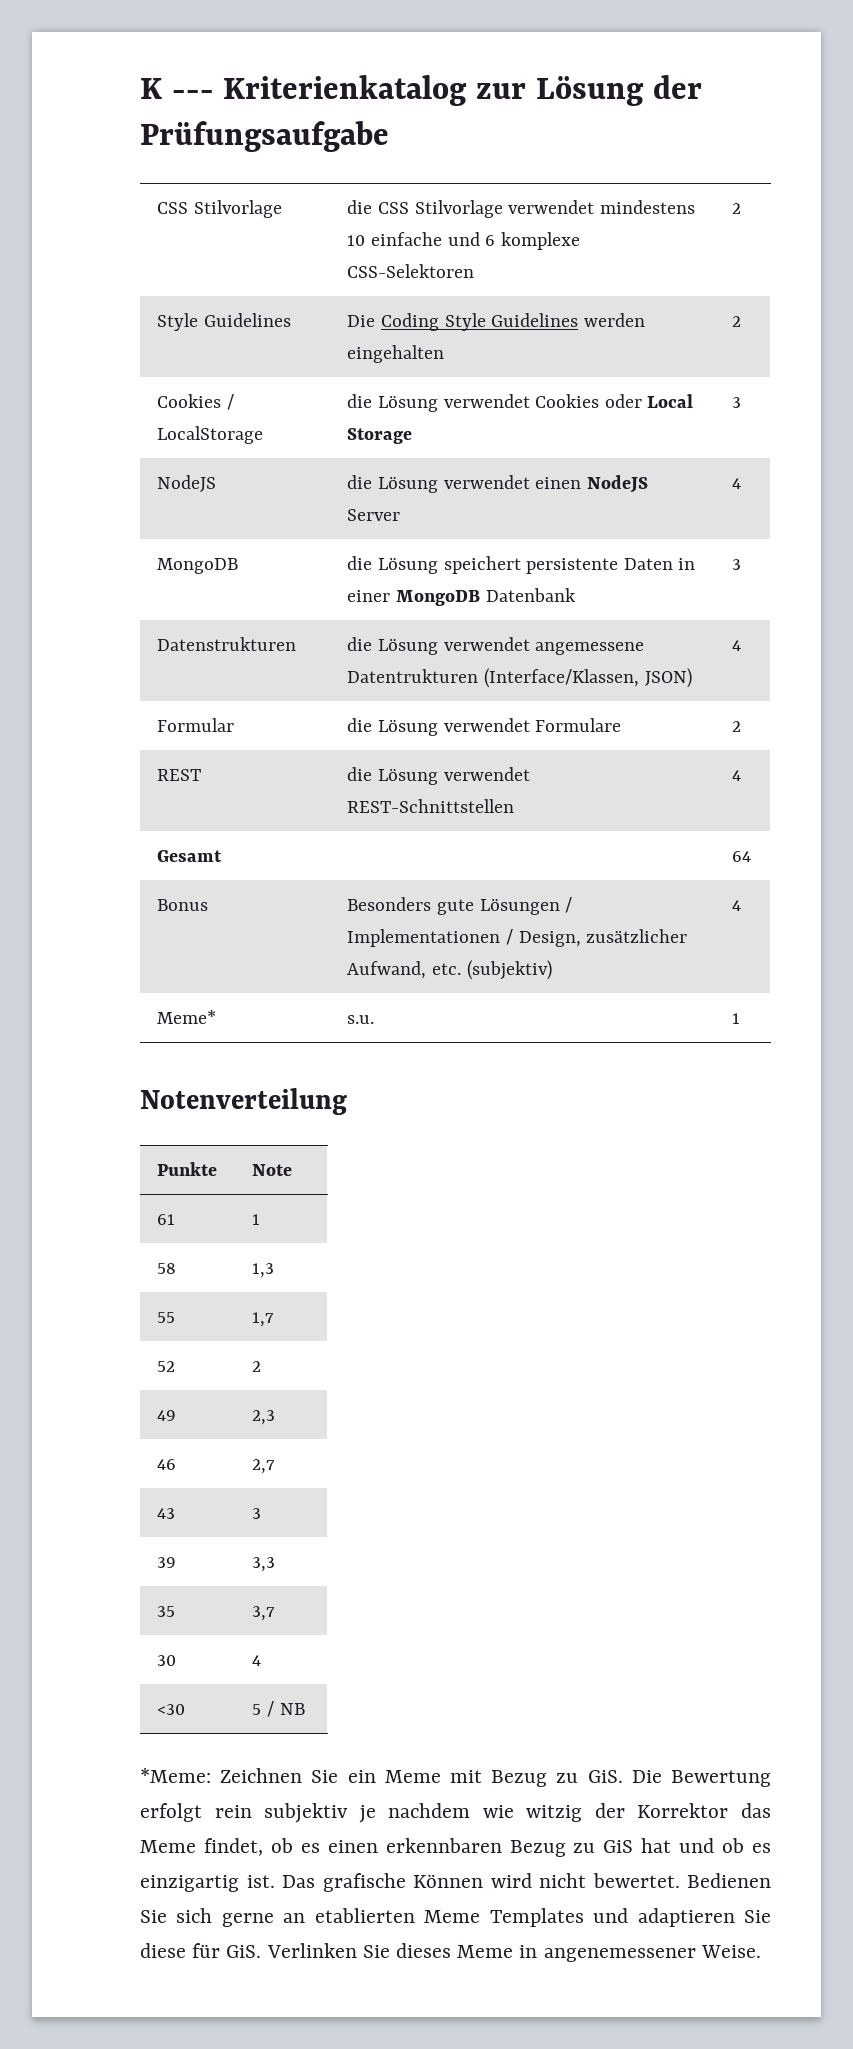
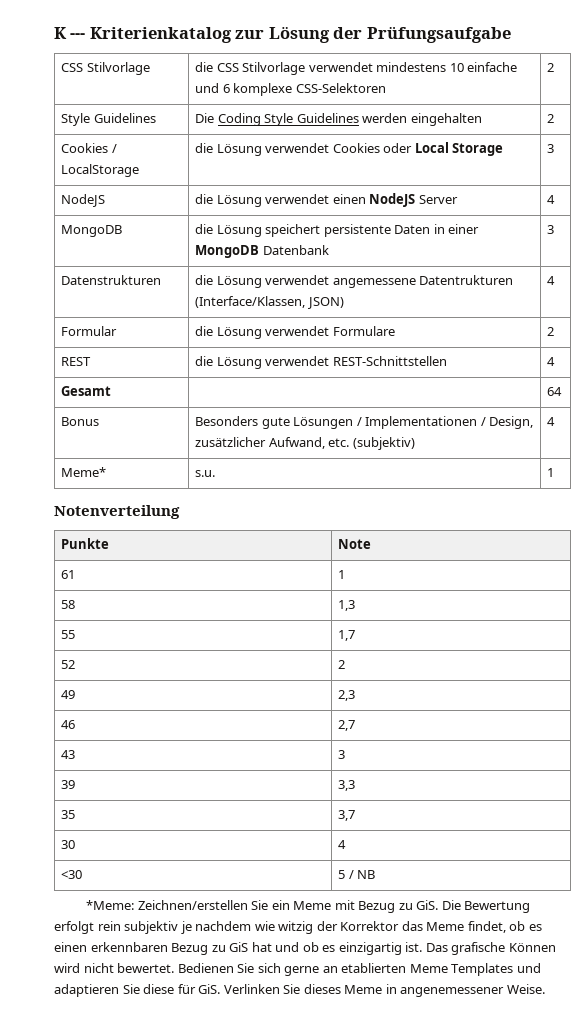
- *Meme: Zeichnen Sie ein Meme mit Bezug zu GiS. Die Bewertung erfolgt rein subjektiv je nachdem wie witzig der Korrektor das Meme findet, ob es einen erkennbaren Bezug zu GiS hat und ob es einzigartig ist.
+ *Meme: Zeichnen/erstellen Sie ein Meme mit Bezug zu GiS. Die Bewertung erfolgt rein subjektiv je nachdem wie witzig der Korrektor das Meme findet, ob es einen erkennbaren Bezug zu GiS hat und ob es einzigartig ist.

